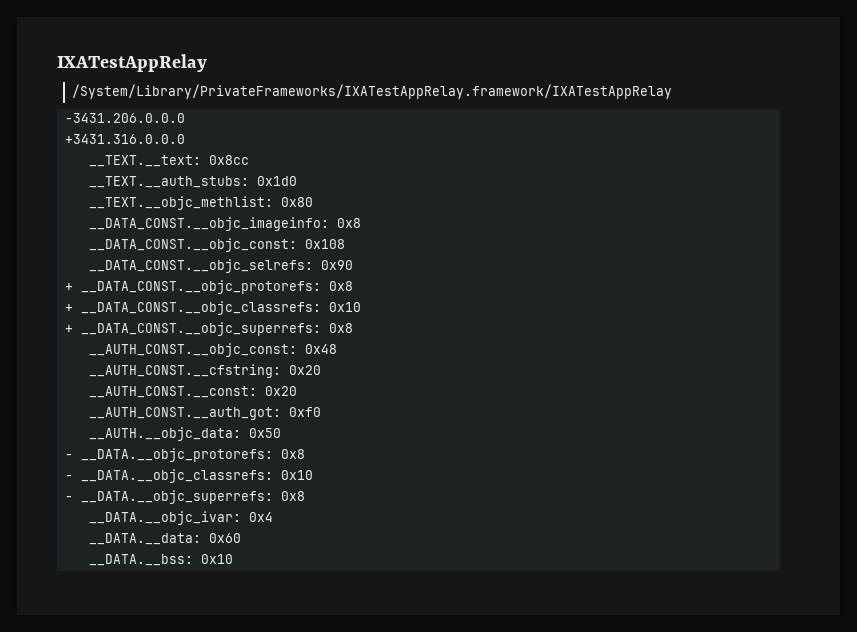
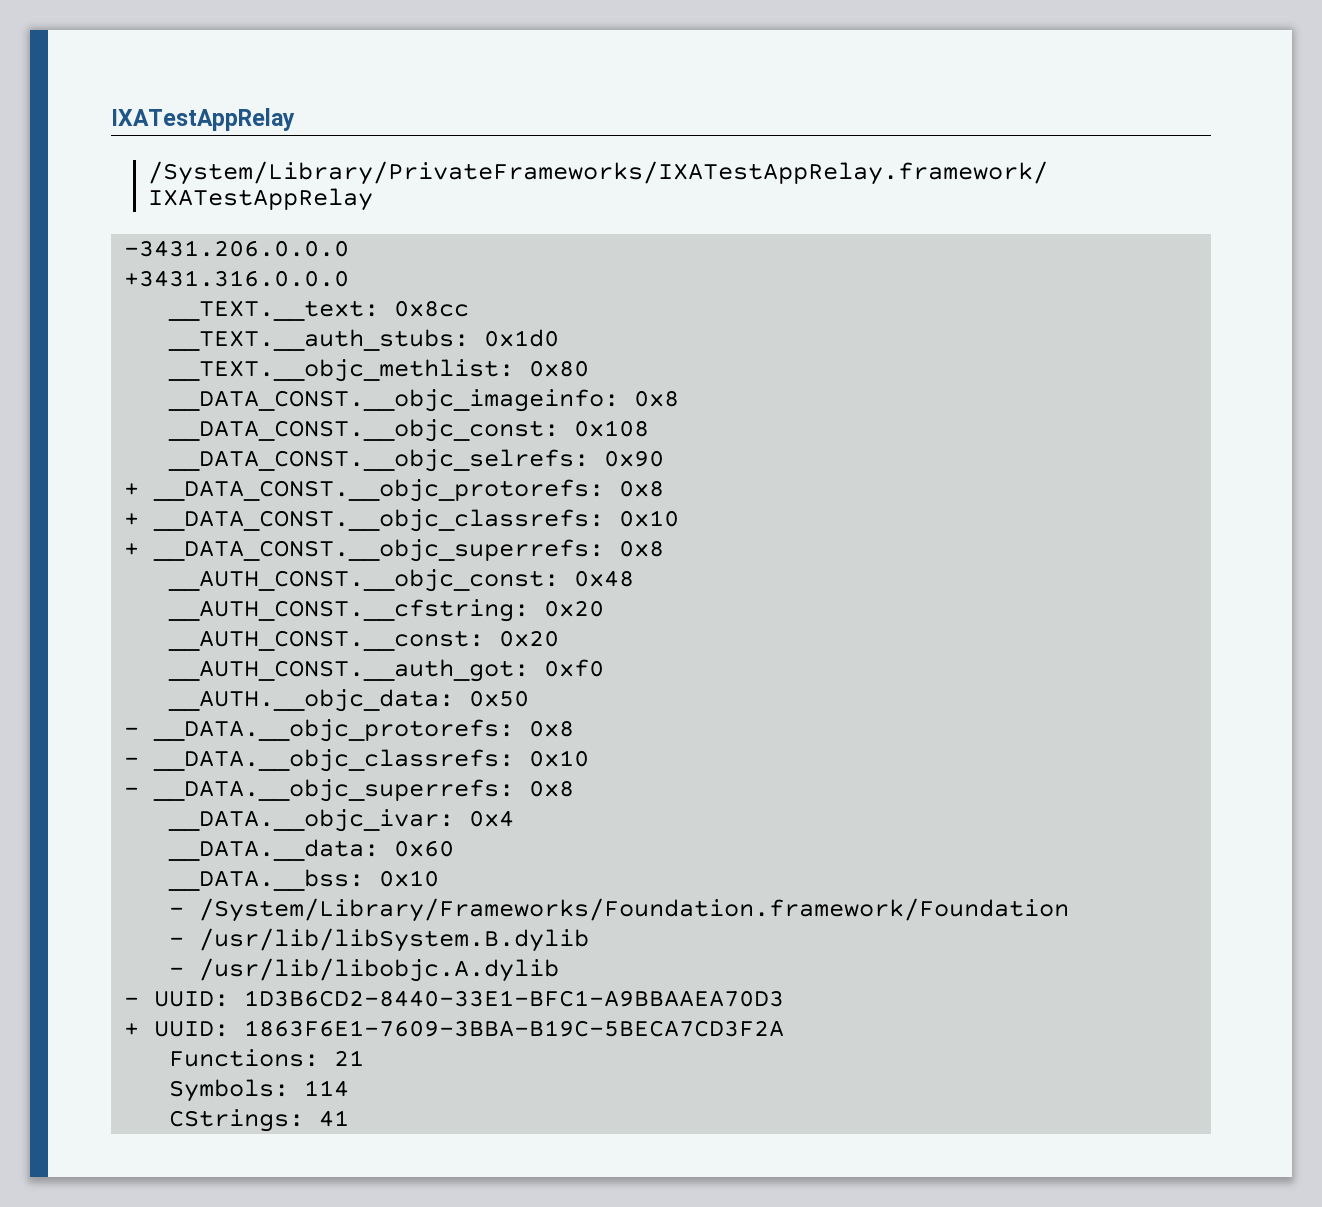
+ - /System/Library/Frameworks/Foundation.framework/Foundation
+ - /usr/lib/libSystem.B.dylib
+ - /usr/lib/libobjc.A.dylib
+ - UUID: 1D3B6CD2-8440-33E1-BFC1-A9BBAAEA70D3
+ + UUID: 1863F6E1-7609-3BBA-B19C-5BECA7CD3F2A
+ Functions: 21
+ Symbols: 114
+ CStrings: 41

